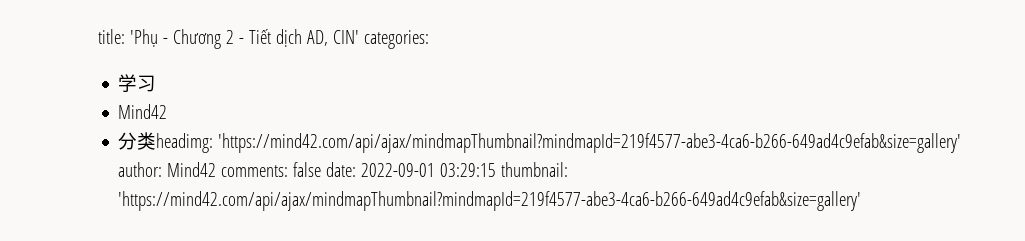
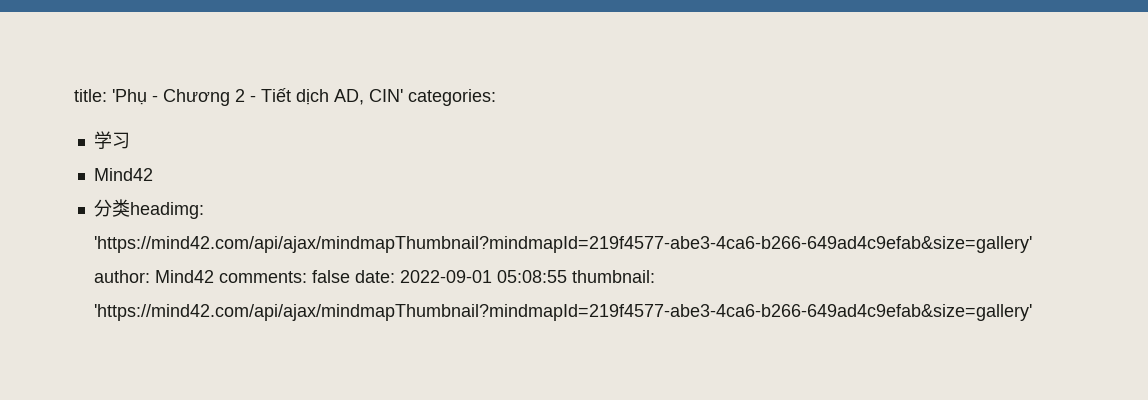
- 分类headimg: 'https://mind42.com/api/ajax/mindmapThumbnail?mindmapId=219f4577-abe3-4ca6-b266-649ad4c9efab&size=gallery' author: Mind42 comments: false date: 2022-09-01 03:29:15 thumbnail: 'https://mind42.com/api/ajax/mindmapThumbnail?mindmapId=219f4577-abe3-4ca6-b266-649ad4c9efab&size=gallery'
+ 分类headimg: 'https://mind42.com/api/ajax/mindmapThumbnail?mindmapId=219f4577-abe3-4ca6-b266-649ad4c9efab&size=gallery' author: Mind42 comments: false date: 2022-09-01 05:08:55 thumbnail: 'https://mind42.com/api/ajax/mindmapThumbnail?mindmapId=219f4577-abe3-4ca6-b266-649ad4c9efab&size=gallery'

